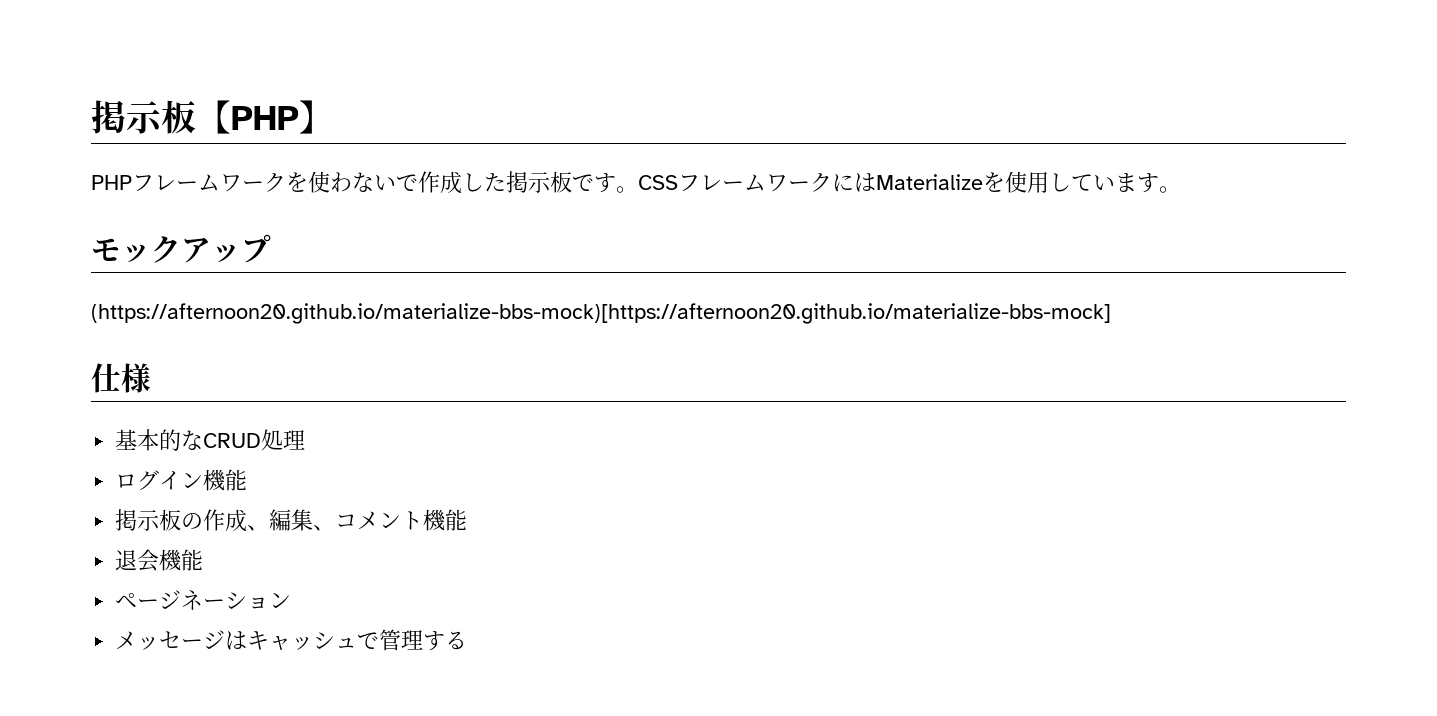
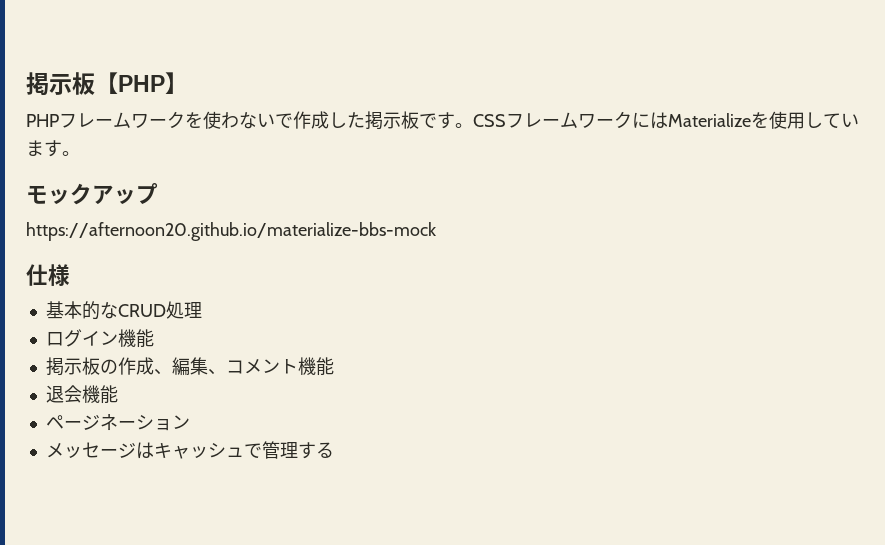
- (https://afternoon20.github.io/materialize-bbs-mock)[https://afternoon20.github.io/materialize-bbs-mock]
+ https://afternoon20.github.io/materialize-bbs-mock

